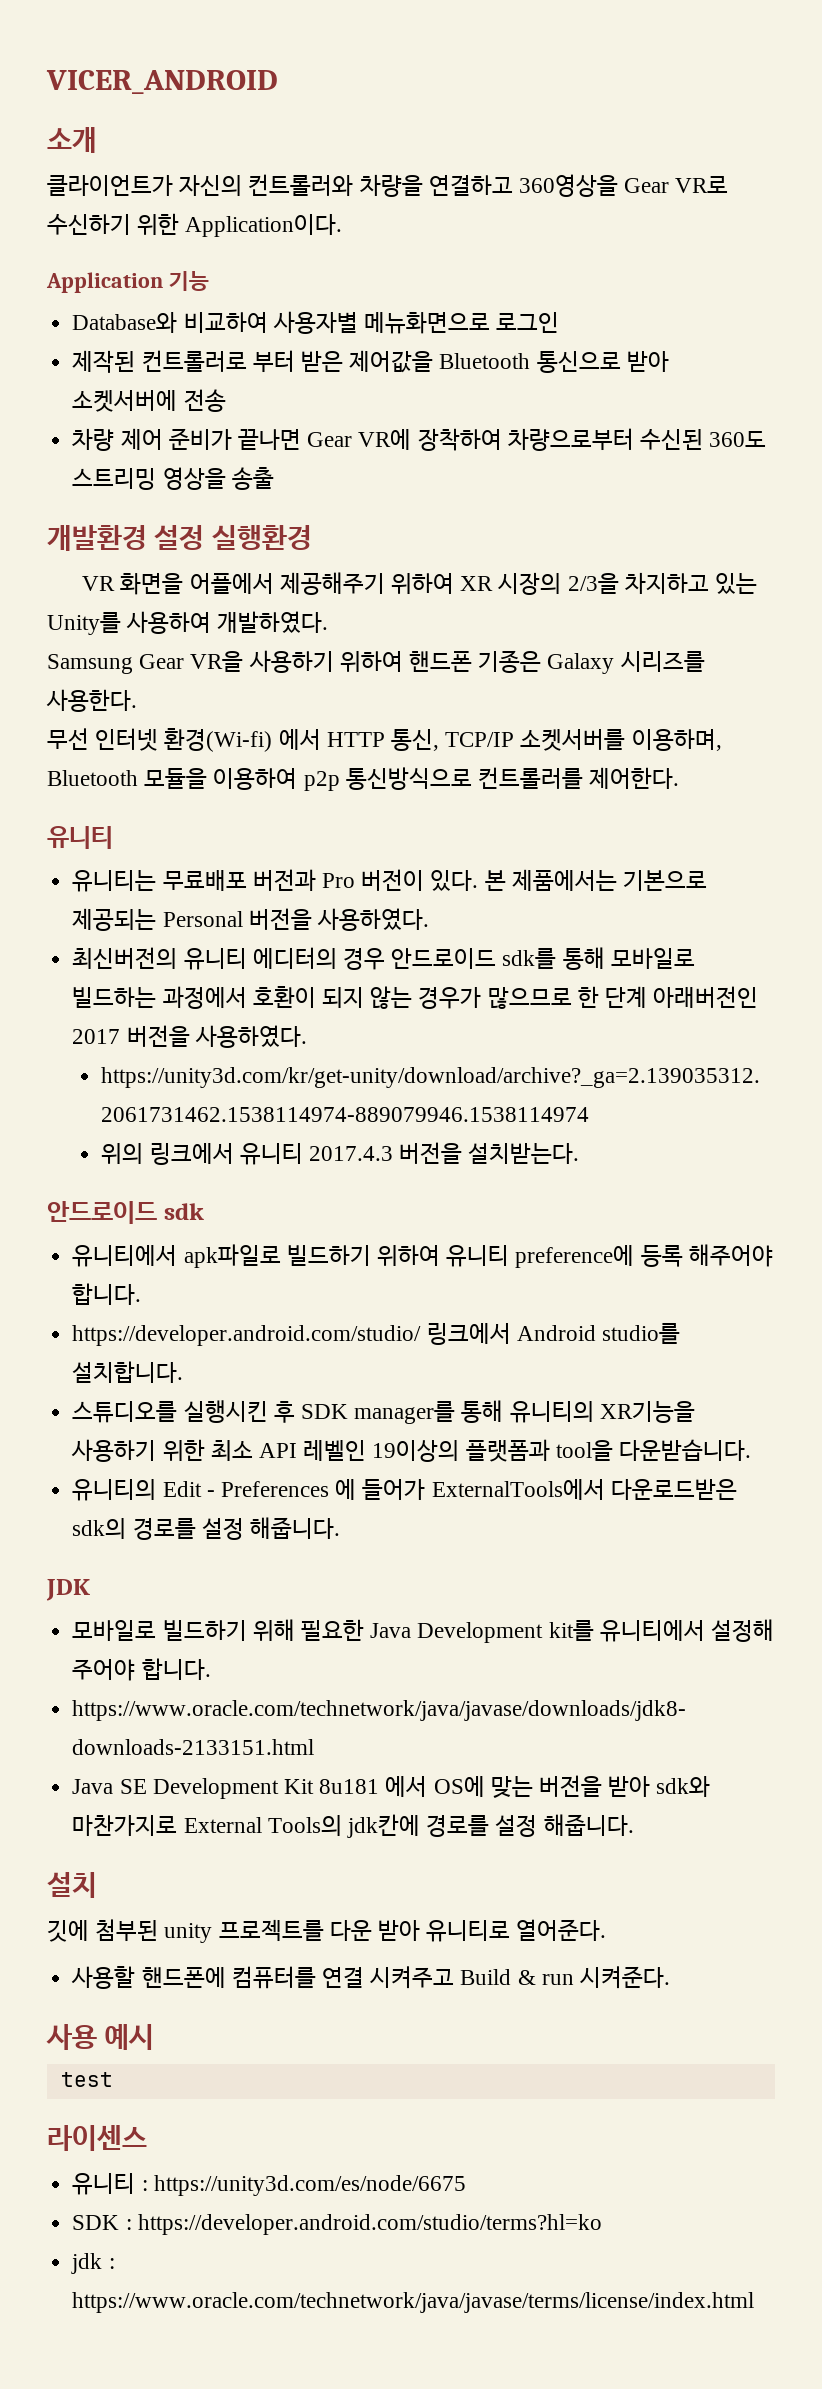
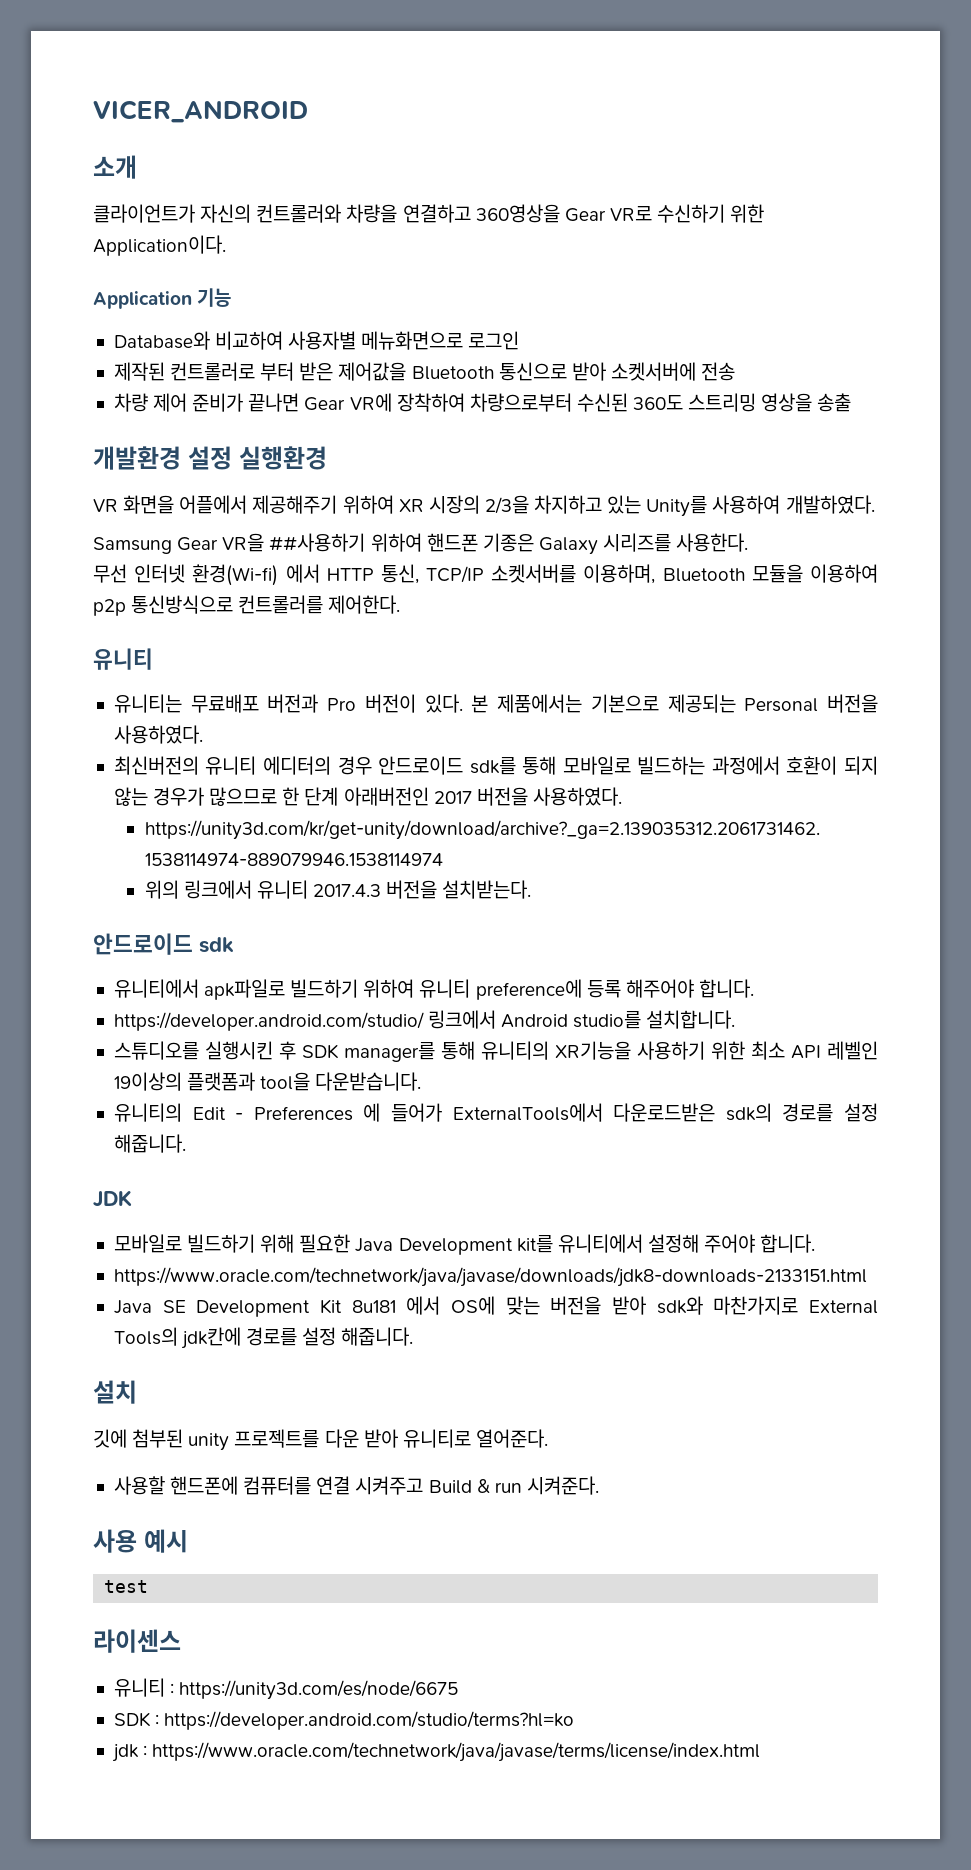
- Samsung Gear VR을 사용하기 위하여 핸드폰 기종은 Galaxy 시리즈를 사용한다.
+ Samsung Gear VR을 ##사용하기 위하여 핸드폰 기종은 Galaxy 시리즈를 사용한다.

